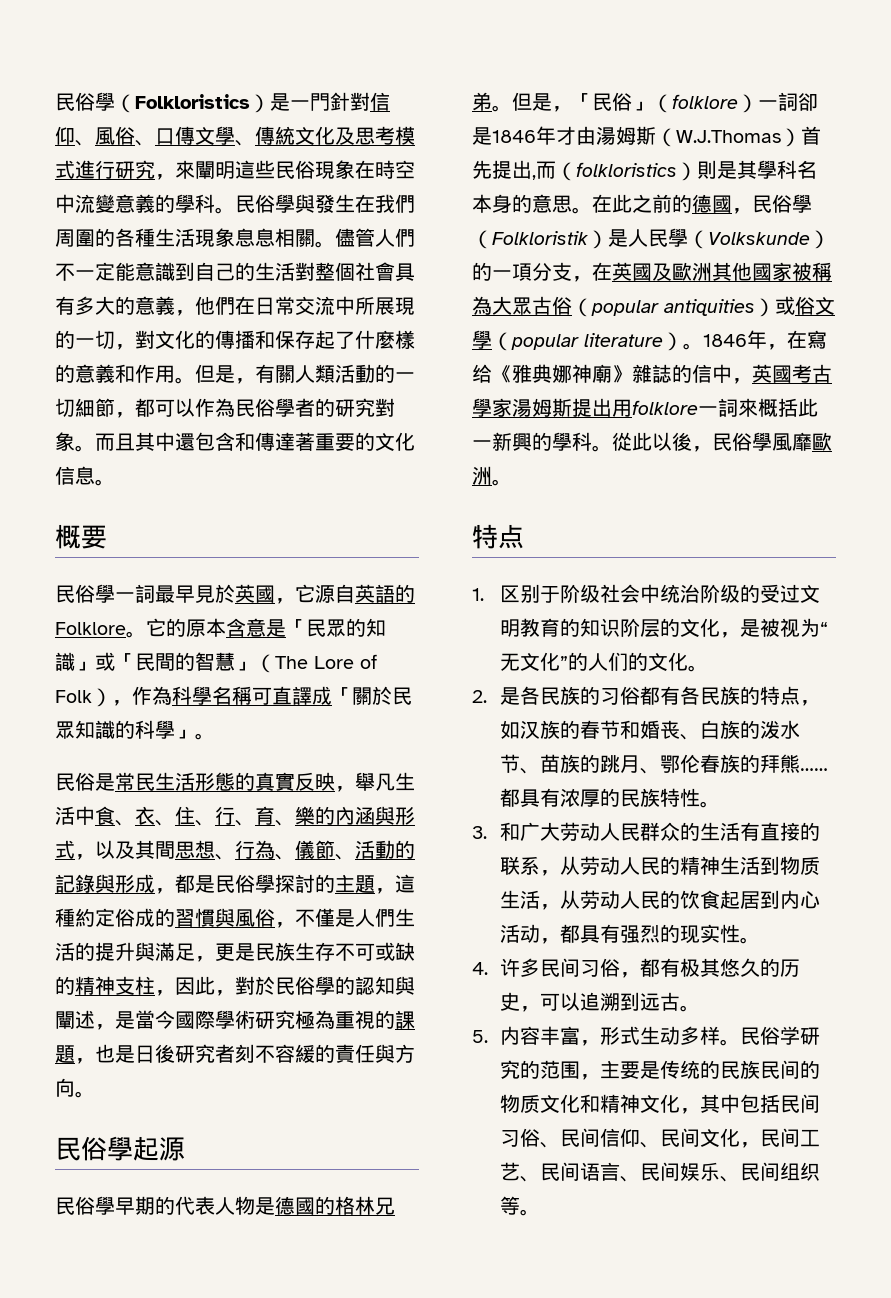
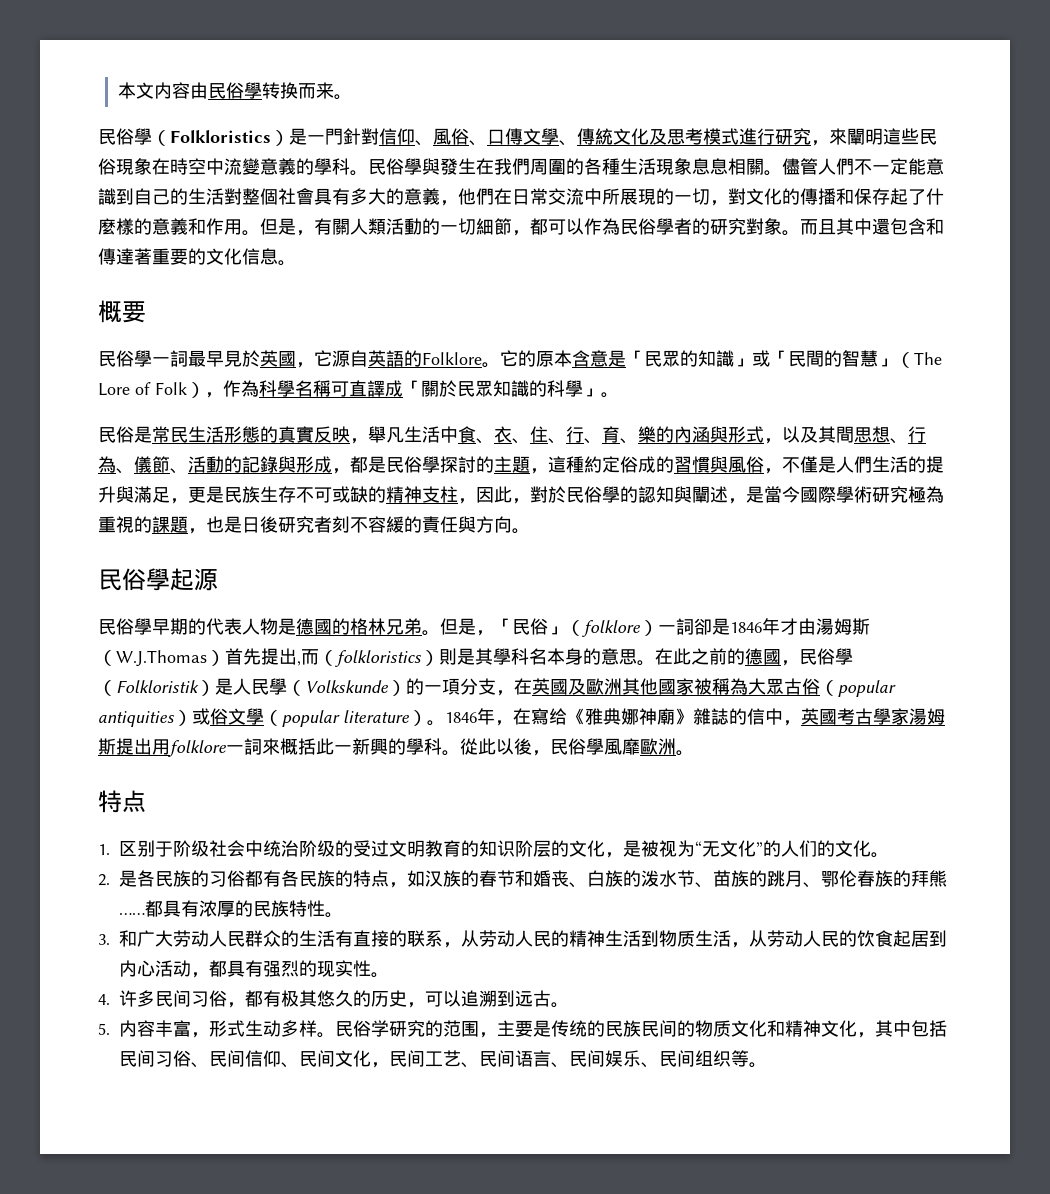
+ 本文内容由民俗學转换而来。

